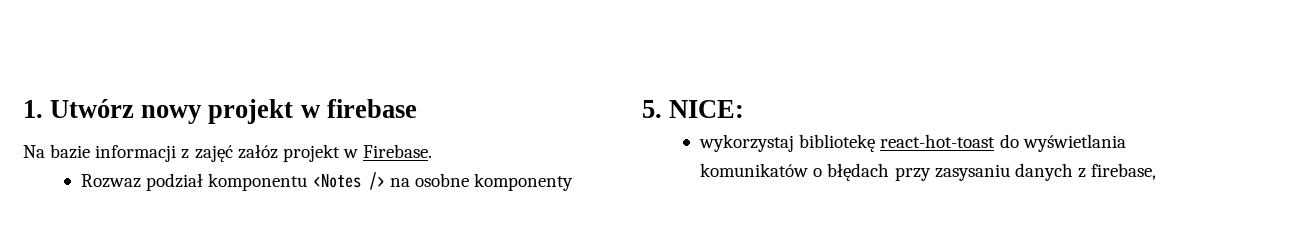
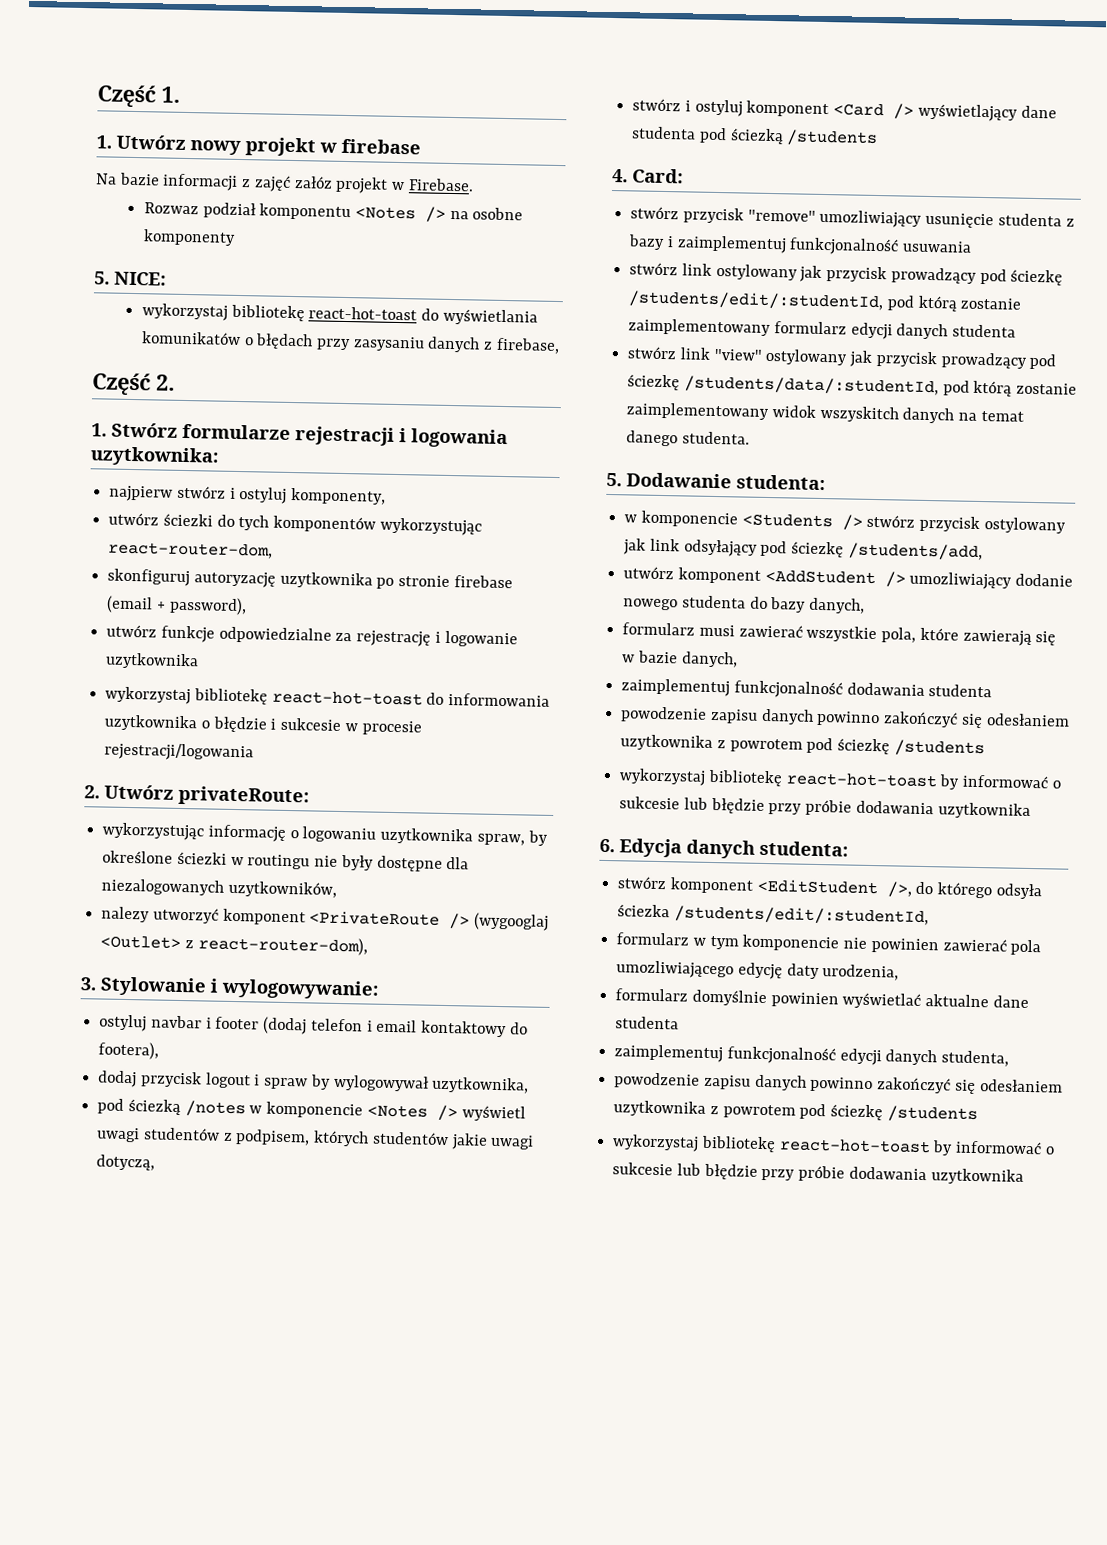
+ Część 1.
+ Część 2.
+ 1. Stwórz formularze rejestracji i logowania uzytkownika:
+ najpierw stwórz i ostyluj komponenty,
+ utwórz ściezki do tych komponentów wykorzystując react-router-dom,
+ skonfiguruj autoryzację uzytkownika po stronie firebase (email + password),
+ utwórz funkcje odpowiedzialne za rejestrację i logowanie uzytkownika
+ wykorzystaj bibliotekę react-hot-toast do informowania uzytkownika o błędzie i sukcesie w procesie rejestracji/logowania
+ 2. Utwórz privateRoute:
+ wykorzystując informację o logowaniu uzytkownika spraw, by określone ściezki w routingu nie były dostępne dla niezalogowanych uzytkowników,
+ nalezy utworzyć komponent <PrivateRoute /> (wygooglaj <Outlet> z react-router-dom),
+ 3. Stylowanie i wylogowywanie:
+ ostyluj navbar i footer (dodaj telefon i email kontaktowy do footera),
+ dodaj przycisk logout i spraw by wylogowywał uzytkownika,
+ pod ściezką /notes w komponencie <Notes /> wyświetl uwagi studentów z podpisem, których studentów jakie uwagi dotyczą,
+ stwórz i ostyluj komponent <Card /> wyświetlający dane studenta pod ściezką /students
+ 4. Card:
+ stwórz przycisk "remove" umozliwiający usunięcie studenta z bazy i zaimplementuj funkcjonalność usuwania
+ stwórz link ostylowany jak przycisk prowadzący pod ściezkę /students/edit/:studentId, pod którą zostanie zaimplementowany formularz edycji danych studenta
+ stwórz link "view" ostylowany jak przycisk prowadzący pod ściezkę /students/data/:studentId, pod którą zostanie zaimplementowany widok wszyskitch danych na temat danego studenta.
+ 5. Dodawanie studenta:
+ w komponencie <Students /> stwórz przycisk ostylowany jak link odsyłający pod ściezkę /students/add,
+ utwórz komponent <AddStudent /> umozliwiający dodanie nowego studenta do bazy danych,
+ formularz musi zawierać wszystkie pola, które zawierają się w bazie danych,
+ zaimplementuj funkcjonalność dodawania studenta
+ powodzenie zapisu danych powinno zakończyć się odesłaniem uzytkownika z powrotem pod ściezkę /students
+ wykorzystaj bibliotekę react-hot-toast by informować o sukcesie lub błędzie przy próbie dodawania uzytkownika
+ 6. Edycja danych studenta:
+ stwórz komponent <EditStudent />, do którego odsyła ściezka /students/edit/:studentId,
+ formularz w tym komponencie nie powinien zawierać pola umozliwiającego edycję daty urodzenia,
+ formularz domyślnie powinien wyświetlać aktualne dane studenta
+ zaimplementuj funkcjonalność edycji danych studenta,
+ powodzenie zapisu danych powinno zakończyć się odesłaniem uzytkownika z powrotem pod ściezkę /students
+ wykorzystaj bibliotekę react-hot-toast by informować o sukcesie lub błędzie przy próbie dodawania uzytkownika

